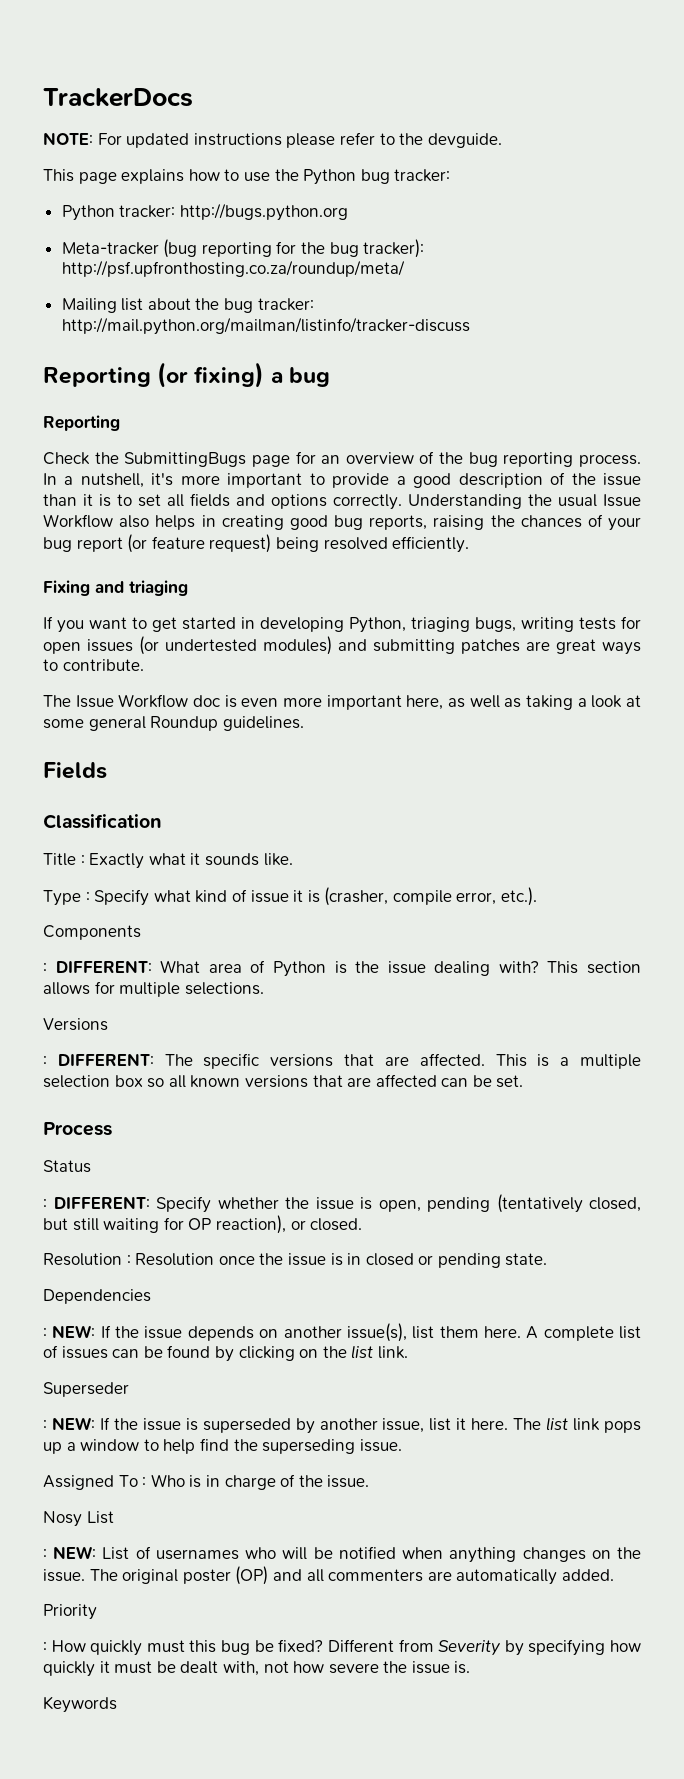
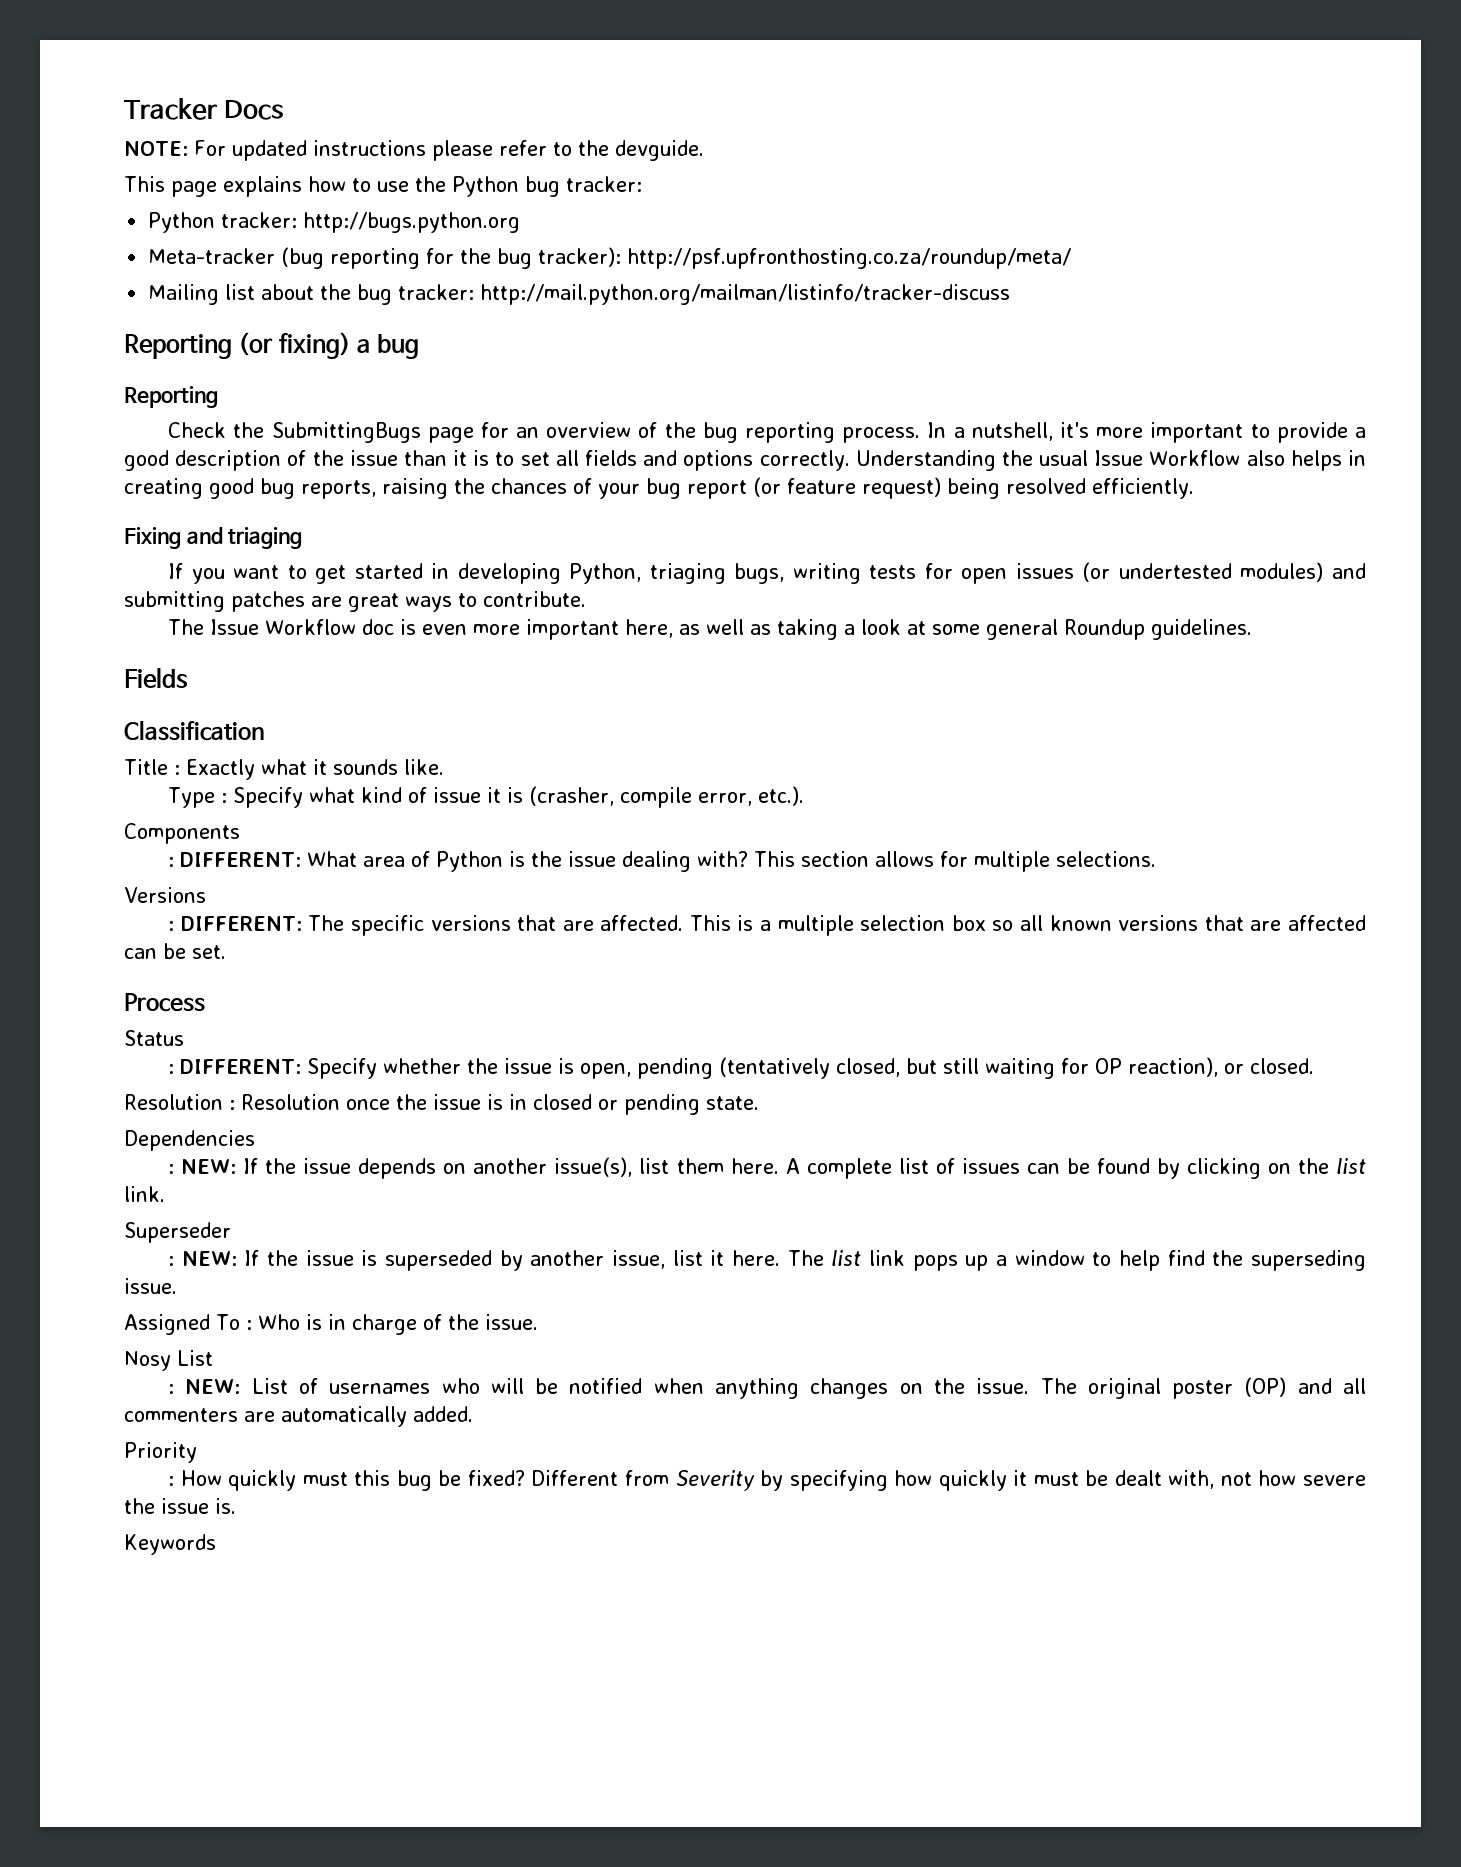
- TrackerDocs
+ Tracker Docs

